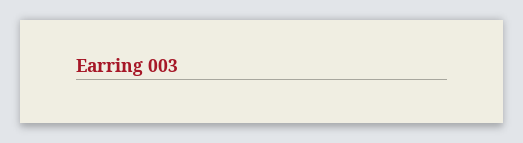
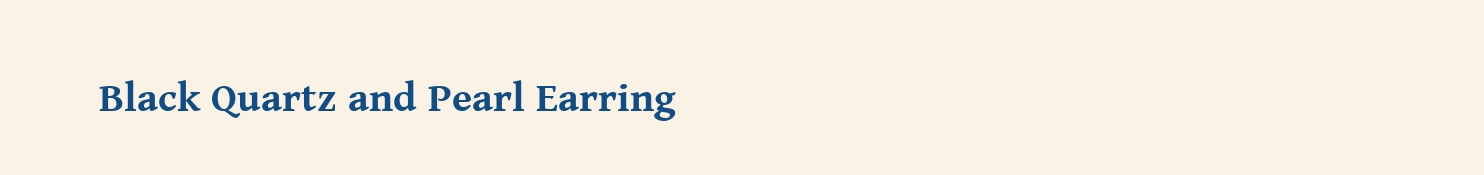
- Earring 003
+ Black Quartz and Pearl Earring

